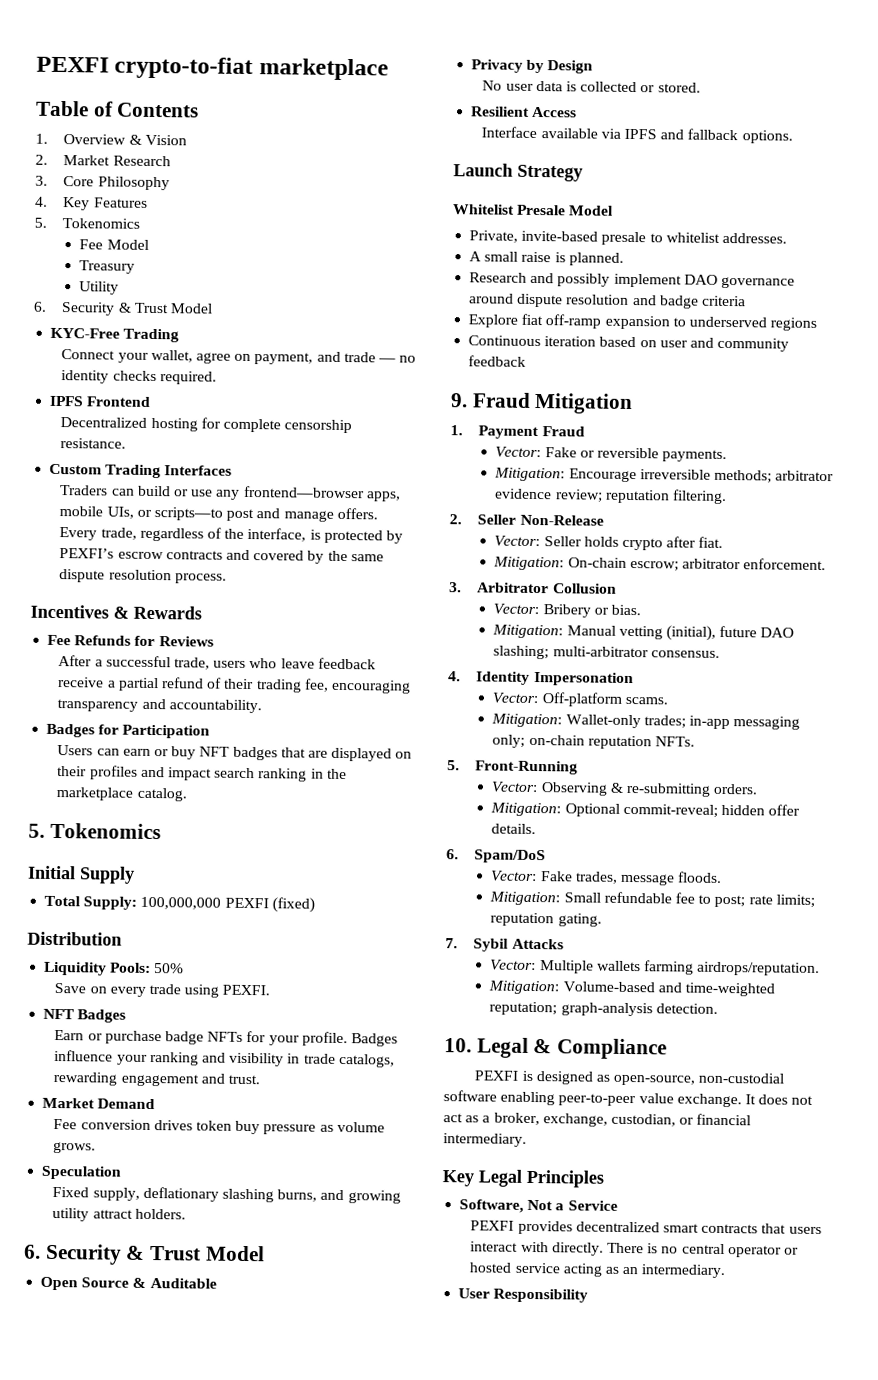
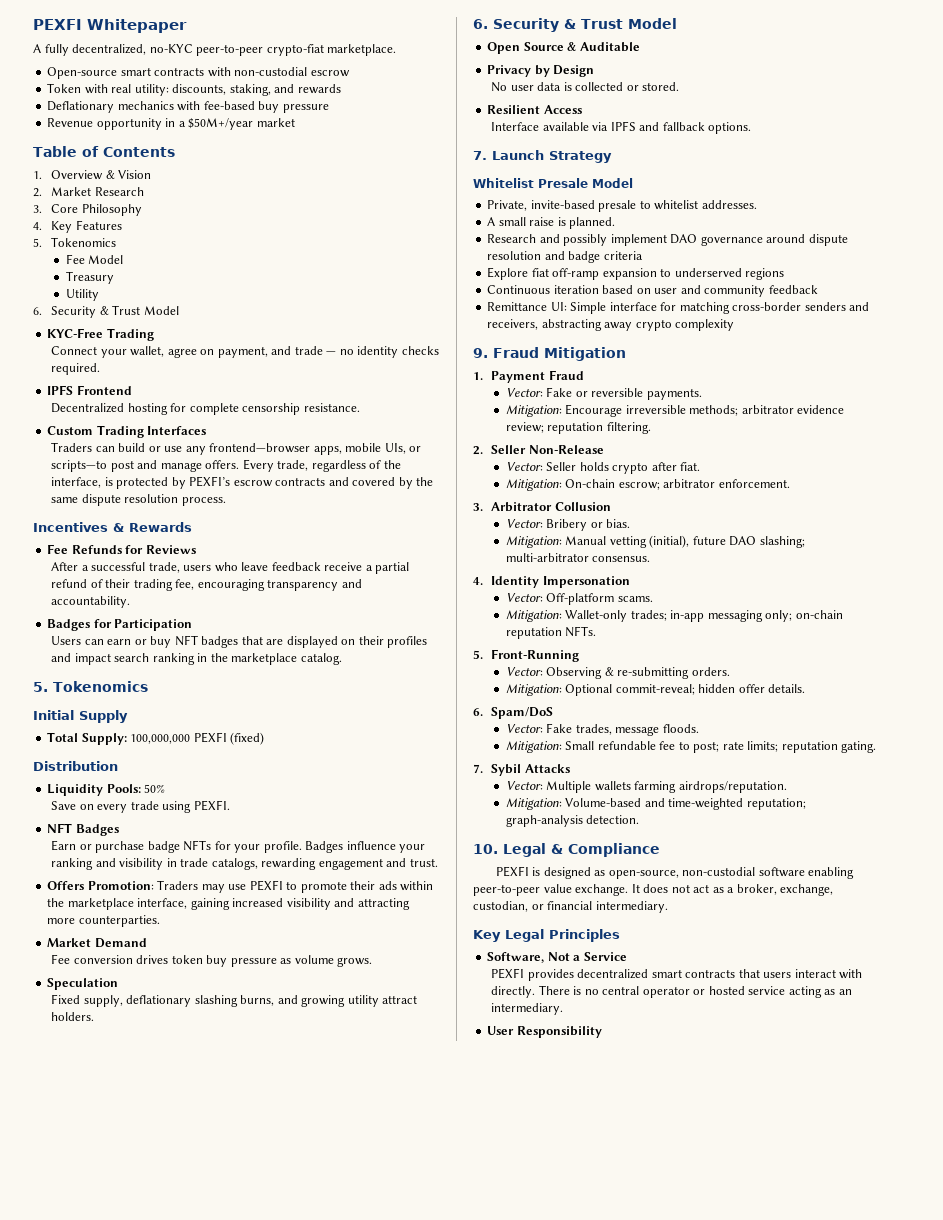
- PEXFI crypto-to-fiat marketplace
+ PEXFI Whitepaper
+ A fully decentralized, no-KYC peer-to-peer crypto-fiat marketplace.
+ Open-source smart contracts with non-custodial escrow
+ Token with real utility: discounts, staking, and rewards
+ Deflationary mechanics with fee-based buy pressure
+ Revenue opportunity in a $50M+/year market
+ Offers Promotion: Traders may use PEXFI to promote their ads within the marketplace interface, gaining increased visibility and attracting more counterparties.
- Launch Strategy
+ 7. Launch Strategy
+ Remittance UI: Simple interface for matching cross-border senders and receivers, abstracting away crypto complexity

